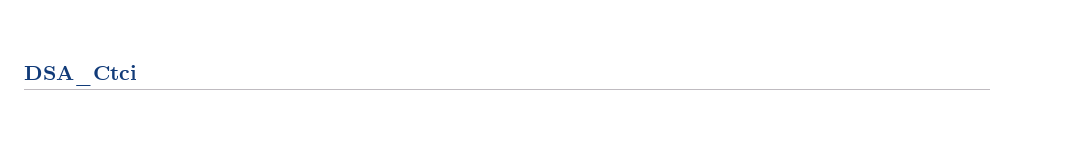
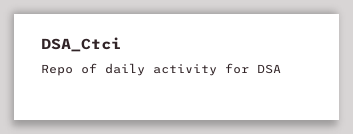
+ Repo of daily activity for DSA

